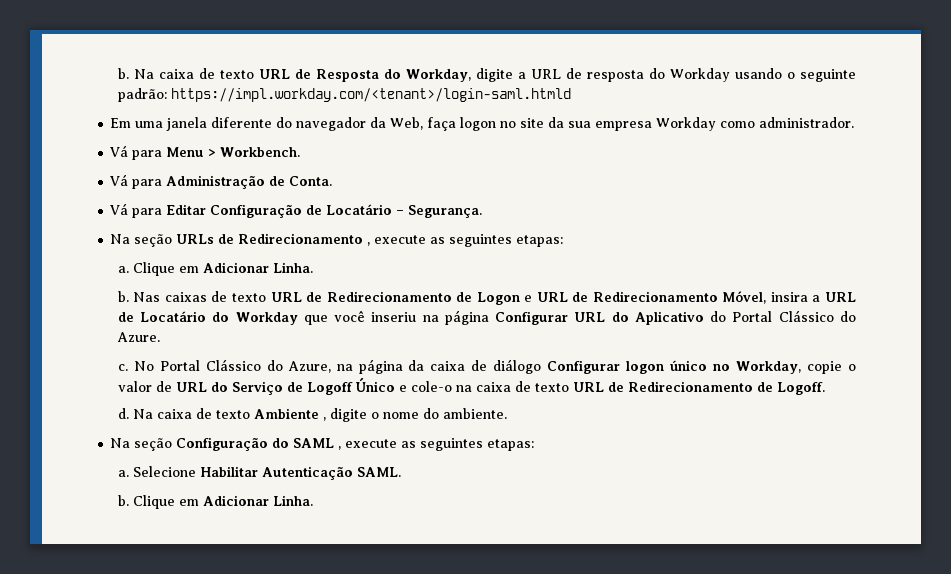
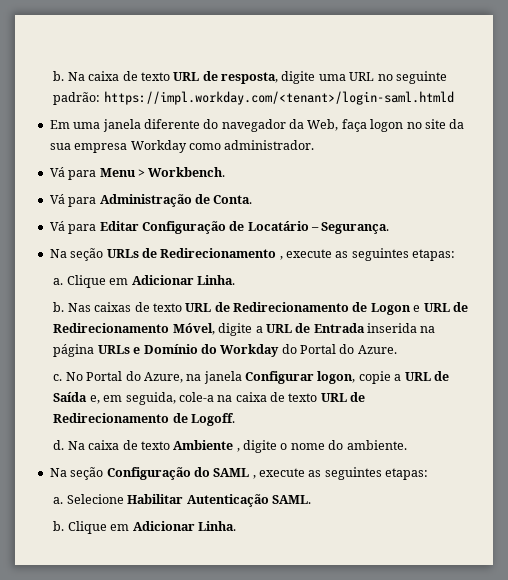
- Na caixa de texto URL de Resposta do Workday, digite a URL de resposta do Workday usando o seguinte padrão: https://impl.workday.com/<tenant>/login-saml.htmld
+ Na caixa de texto URL de resposta, digite uma URL no seguinte padrão: https://impl.workday.com/<tenant>/login-saml.htmld
- Nas caixas de texto URL de Redirecionamento de Logon e URL de Redirecionamento Móvel, insira a URL de Locatário do Workday que você inseriu na página Configurar URL do Aplicativo do Portal Clássico do Azure.
+ Nas caixas de texto URL de Redirecionamento de Logon e URL de Redirecionamento Móvel, digite a URL de Entrada inserida na página URLs e Domínio do Workday do Portal do Azure.
- No Portal Clássico do Azure, na página da caixa de diálogo Configurar logon único no Workday, copie o valor de URL do Serviço de Logoff Único e cole-o na caixa de texto URL de Redirecionamento de Logoff.
+ No Portal do Azure, na janela Configurar logon, copie a URL de Saída e, em seguida, cole-a na caixa de texto URL de Redirecionamento de Logoff.

